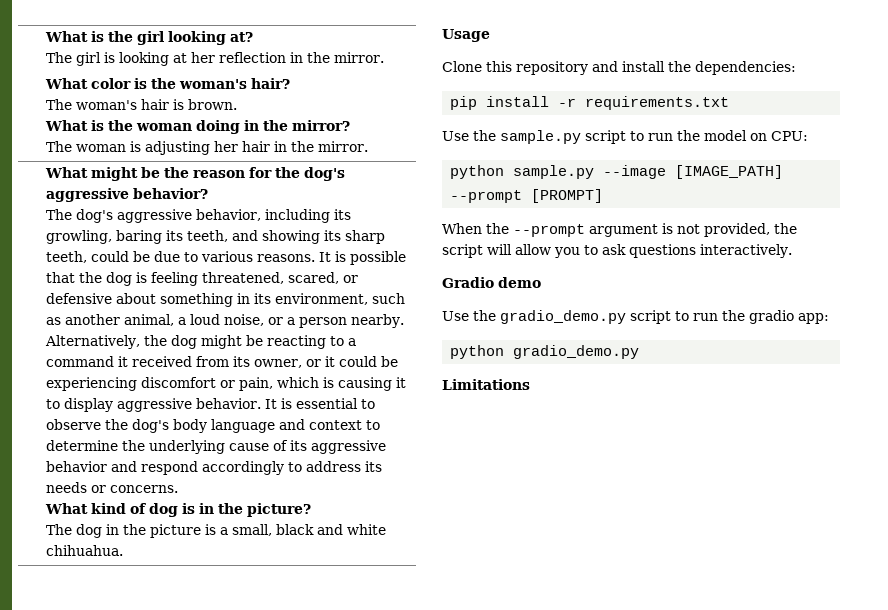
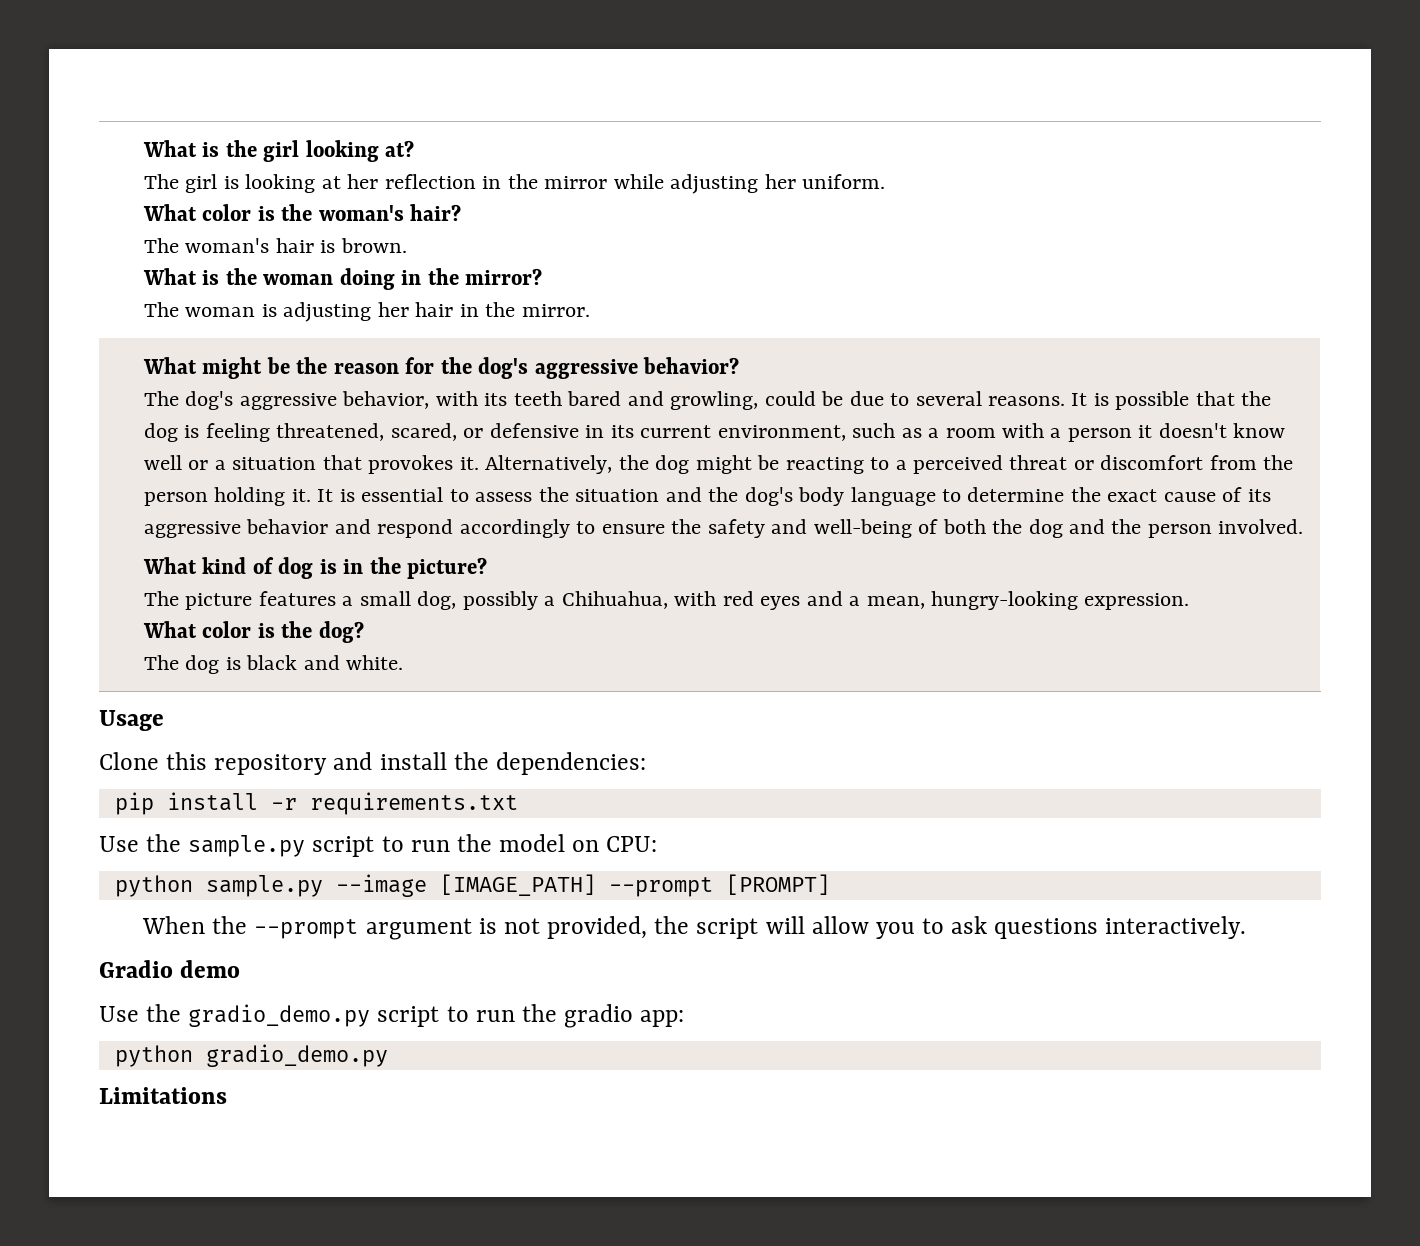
- The girl is looking at her reflection in the mirror.
+ The girl is looking at her reflection in the mirror while adjusting her uniform.
- The dog's aggressive behavior, including its growling, baring its teeth, and showing its sharp teeth, could be due to various reasons.
+ The dog's aggressive behavior, with its teeth bared and growling, could be due to several reasons.
- It is possible that the dog is feeling threatened, scared, or defensive about something in its environment, such as another animal, a loud noise, or a person nearby.
+ It is possible that the dog is feeling threatened, scared, or defensive in its current environment, such as a room with a person it doesn't know well or a situation that provokes it.
- Alternatively, the dog might be reacting to a command it received from its owner, or it could be experiencing discomfort or pain, which is causing it to display aggressive behavior. It is essential to observe the dog's body language and context to determine the underlying cause of its aggressive behavior and respond accordingly to address its needs or concerns.
+ Alternatively, the dog might be reacting to a perceived threat or discomfort from the person holding it. It is essential to assess the situation and the dog's body language to determine the exact cause of its aggressive behavior and respond accordingly to ensure the safety and well-being of both the dog and the person involved.
- The dog in the picture is a small, black and white chihuahua.
+ The picture features a small dog, possibly a Chihuahua, with red eyes and a mean, hungry-looking expression.
+ What color is the dog?
+ The dog is black and white.

